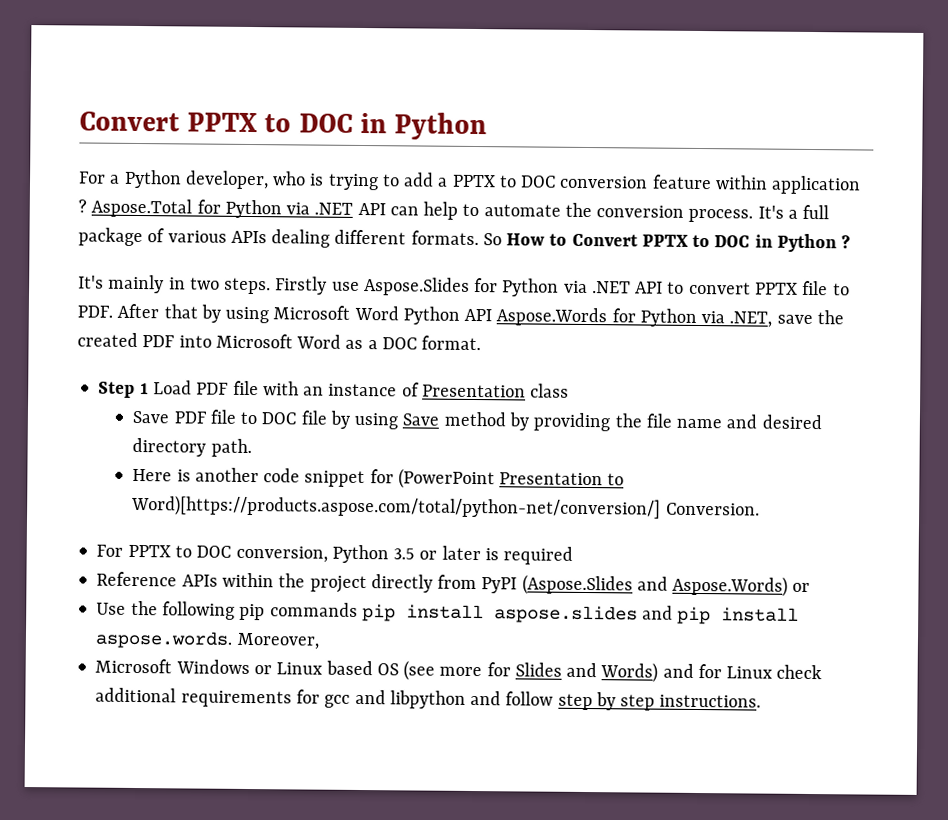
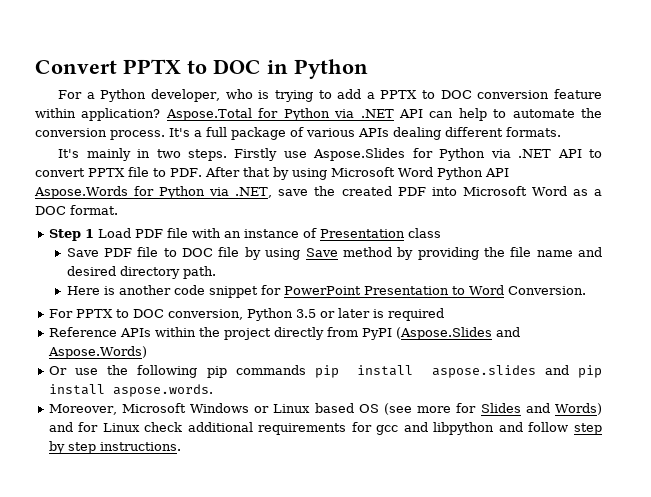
- For a Python developer, who is trying to add a PPTX to DOC conversion feature within application ?
+ For a Python developer, who is trying to add a PPTX to DOC conversion feature within application?
- So How to Convert PPTX to DOC in Python ?
- Here is another code snippet for (PowerPoint Presentation to Word)[https://products.aspose.com/total/python-net/conversion/] Conversion.
+ Here is another code snippet for PowerPoint Presentation to Word Conversion.
- Reference APIs within the project directly from PyPI (Aspose.Slides and Aspose.Words) or
- Use the following pip commands pip install aspose.slides and pip install aspose.words. Moreover,
- Microsoft Windows or Linux based OS (see more for Slides and Words) and for Linux check additional requirements for gcc and libpython and follow step by step instructions.
+ Reference APIs within the project directly from PyPI (Aspose.Slides and Aspose.Words)
+ Or use the following pip commands pip install aspose.slides and pip install aspose.words.
+ Moreover, Microsoft Windows or Linux based OS (see more for Slides and Words) and for Linux check additional requirements for gcc and libpython and follow step by step instructions.

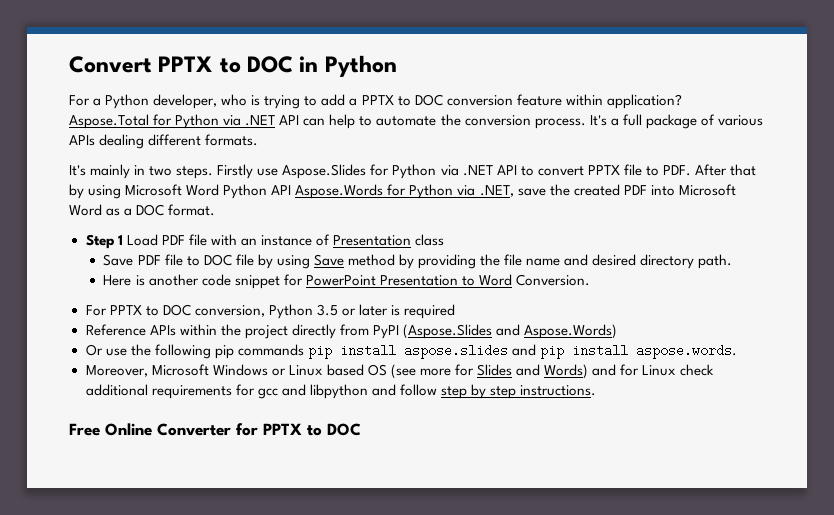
+ Free Online Converter for PPTX to DOC

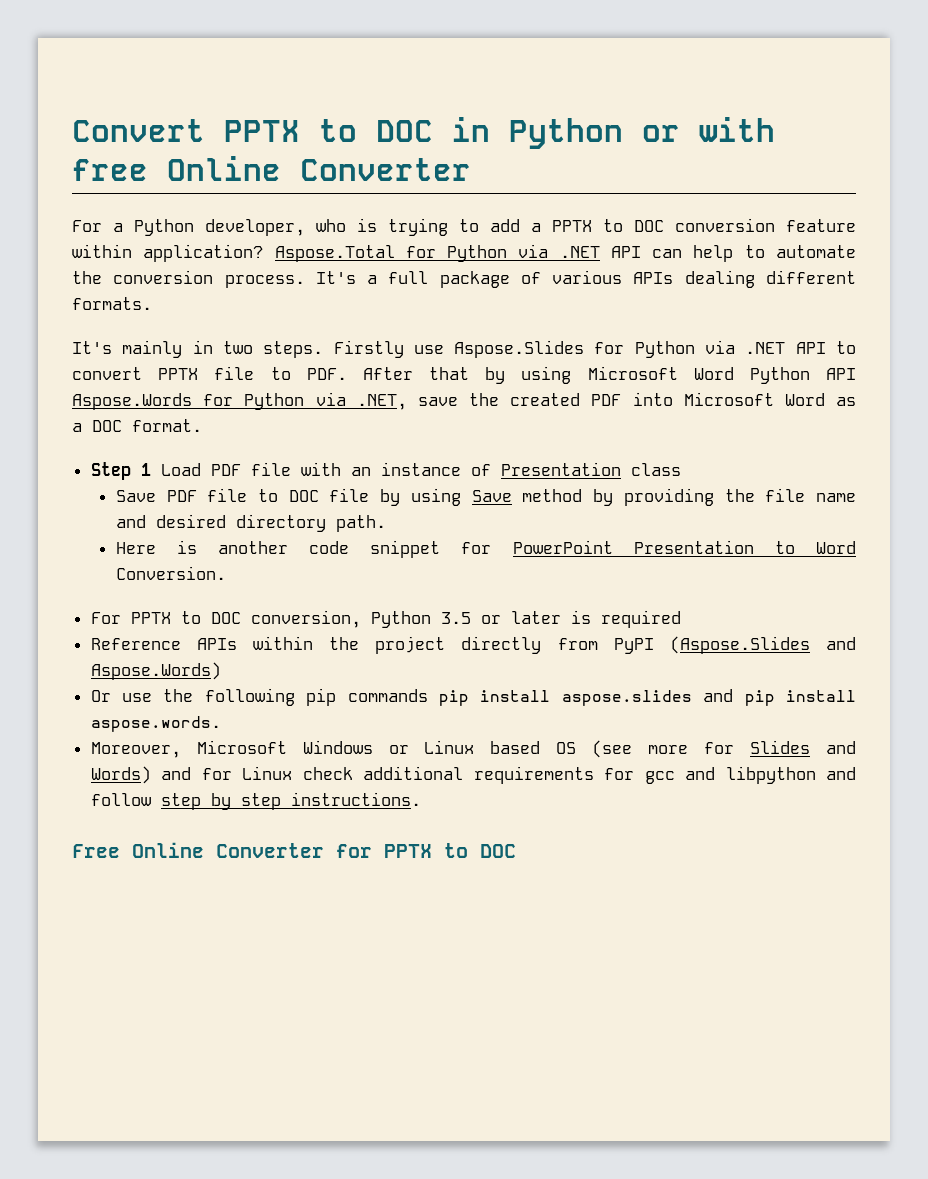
- Convert PPTX to DOC in Python
+ Convert PPTX to DOC in Python or with free Online Converter

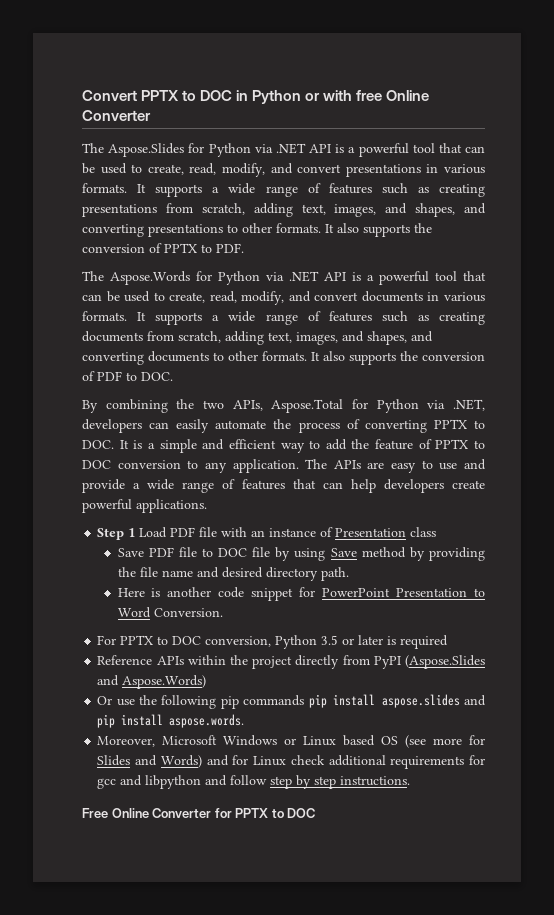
- For a Python developer, who is trying to add a PPTX to DOC conversion feature within application? Aspose.Total for Python via .NET API can help to automate the conversion process. It's a full package of various APIs dealing different formats.
- It's mainly in two steps. Firstly use Aspose.Slides for Python via .NET API to convert PPTX file to PDF. After that by using Microsoft Word Python API Aspose.Words for Python via .NET, save the created PDF into Microsoft Word as a DOC format.
+ The Aspose.Slides for Python via .NET API is a powerful tool that can be used to create, read, modify, and convert presentations in various formats. It supports a wide range of features such as creating presentations from scratch, adding text, images, and shapes, and converting presentations to other formats. It also supports the conversion of PPTX to PDF.
+ The Aspose.Words for Python via .NET API is a powerful tool that can be used to create, read, modify, and convert documents in various formats. It supports a wide range of features such as creating documents from scratch, adding text, images, and shapes, and converting documents to other formats. It also supports the conversion of PDF to DOC.
+ By combining the two APIs, Aspose.Total for Python via .NET, developers can easily automate the process of converting PPTX to DOC. It is a simple and efficient way to add the feature of PPTX to DOC conversion to any application. The APIs are easy to use and provide a wide range of features that can help developers create powerful applications.

